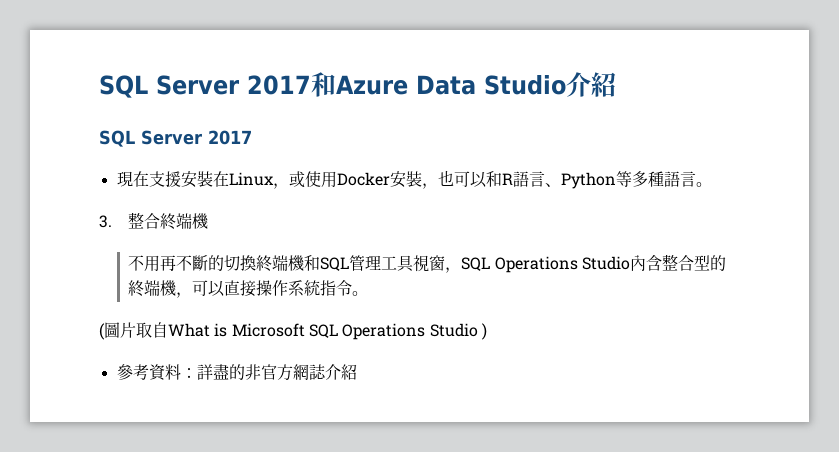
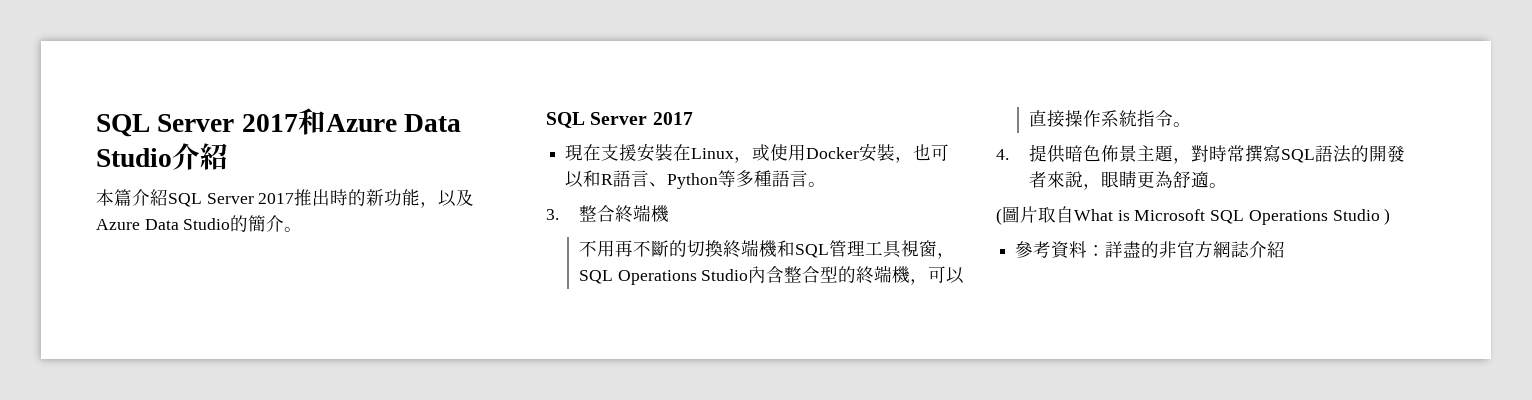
+ 本篇介紹SQL Server 2017推出時的新功能，以及Azure Data Studio的簡介。
+ 4.提供暗色佈景主題，對時常撰寫SQL語法的開發者來說，眼睛更為舒適。

